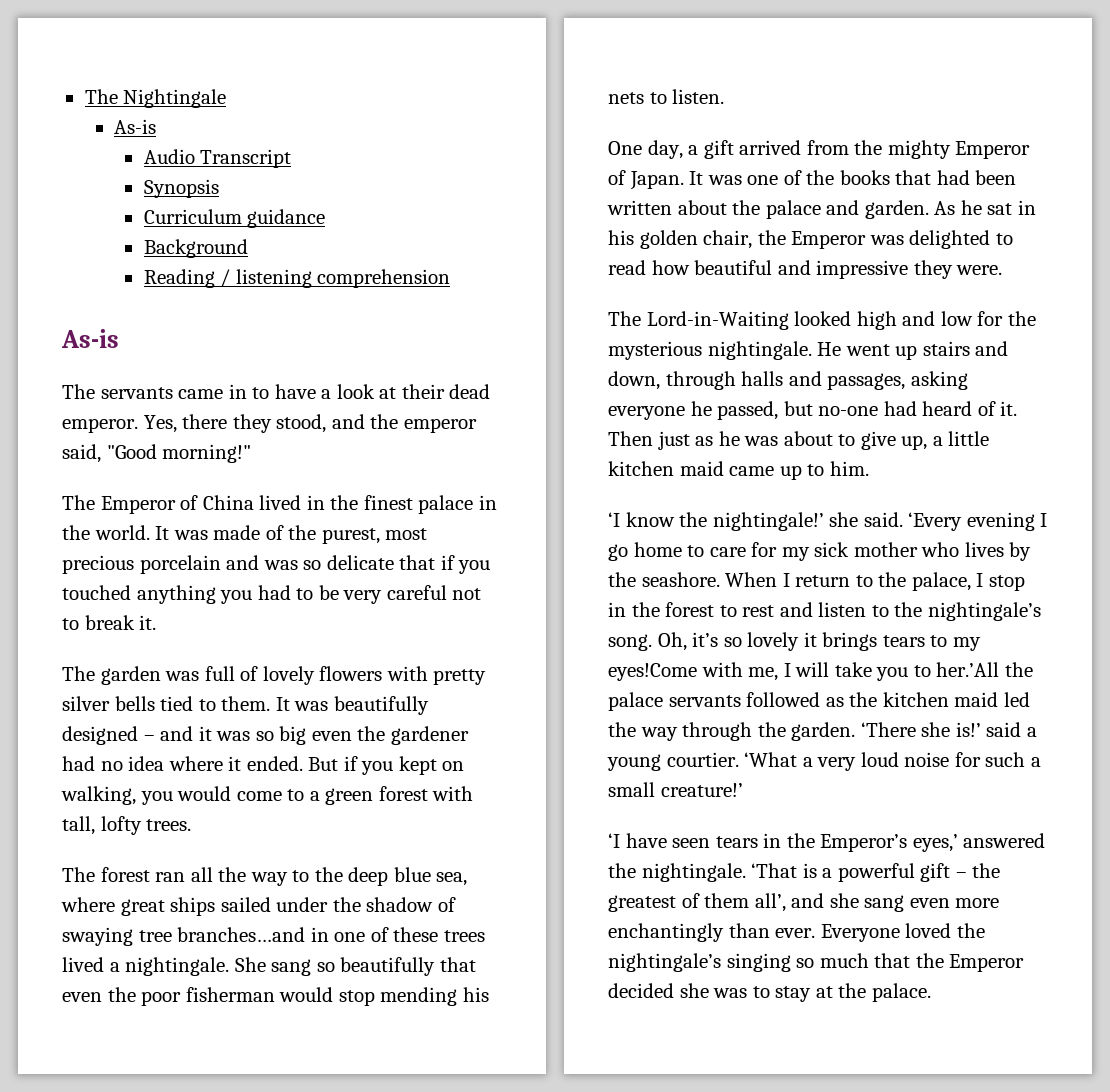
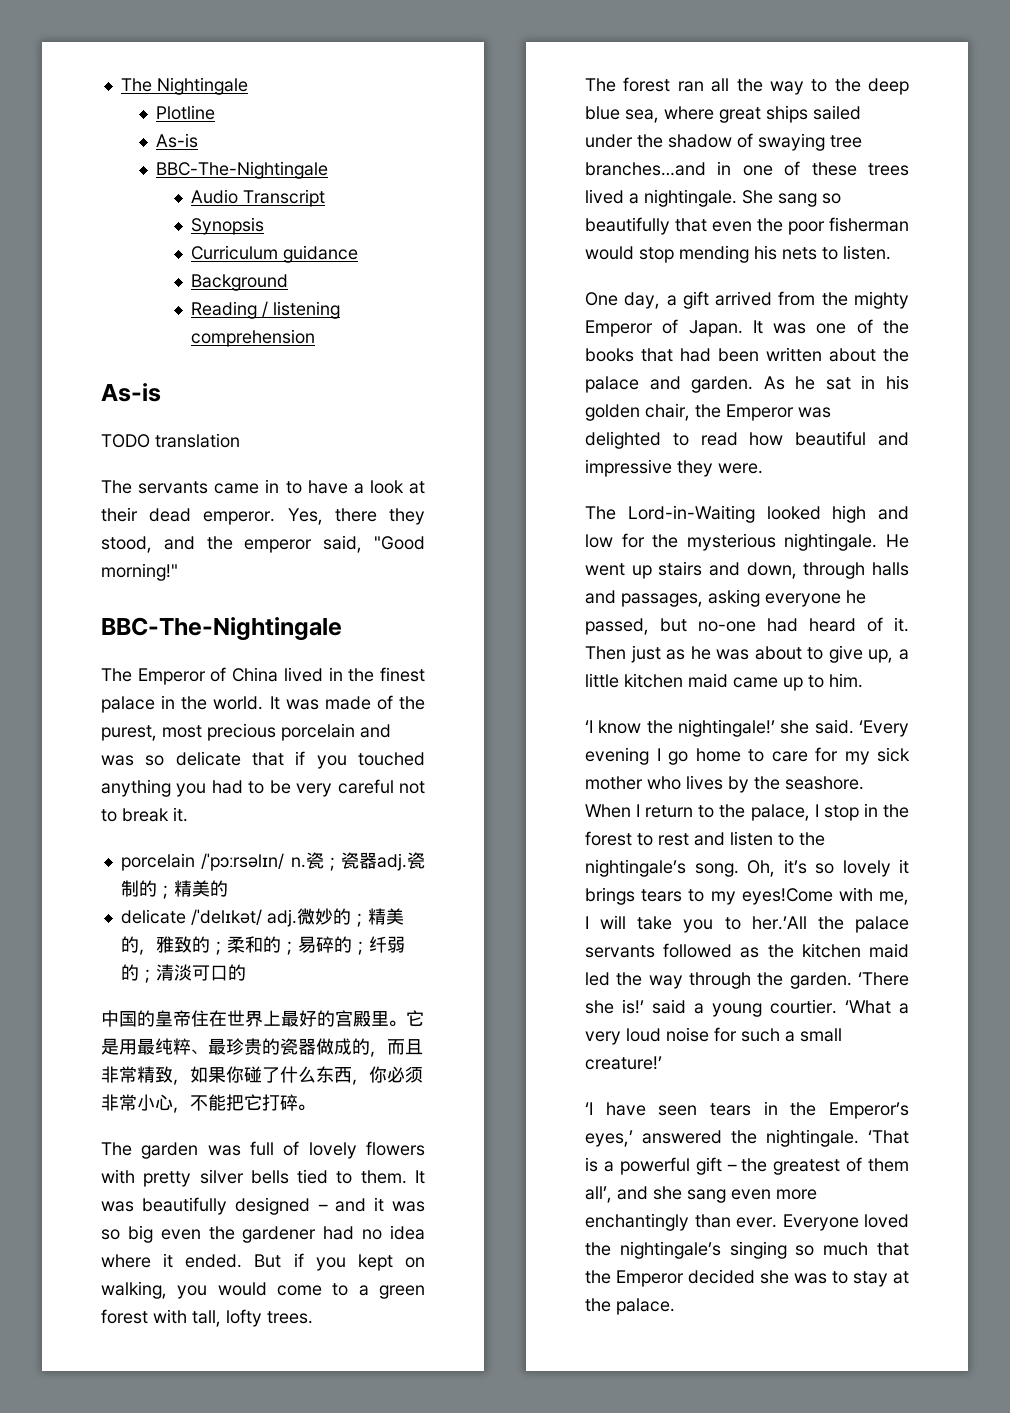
  The Nightingale
+ Plotline
  As-is
+ BBC-The-Nightingale
+ TODO translation
  Yes, there they stood, and the emperor said, "Good morning!"
+ BBC-The-Nightingale
+ porcelain /ˈpɔːrsəlɪn/ n.瓷；瓷器adj.瓷制的；精美的
+ delicate /ˈdelɪkət/ adj.微妙的；精美的，雅致的；柔和的；易碎的；纤弱的；清淡可口的
+ 中国的皇帝住在世界上最好的宫殿里。它是用最纯粹、最珍贵的瓷器做成的，而且非常精致，如果你碰了什么东西，你必须非常小心，不能把它打碎。

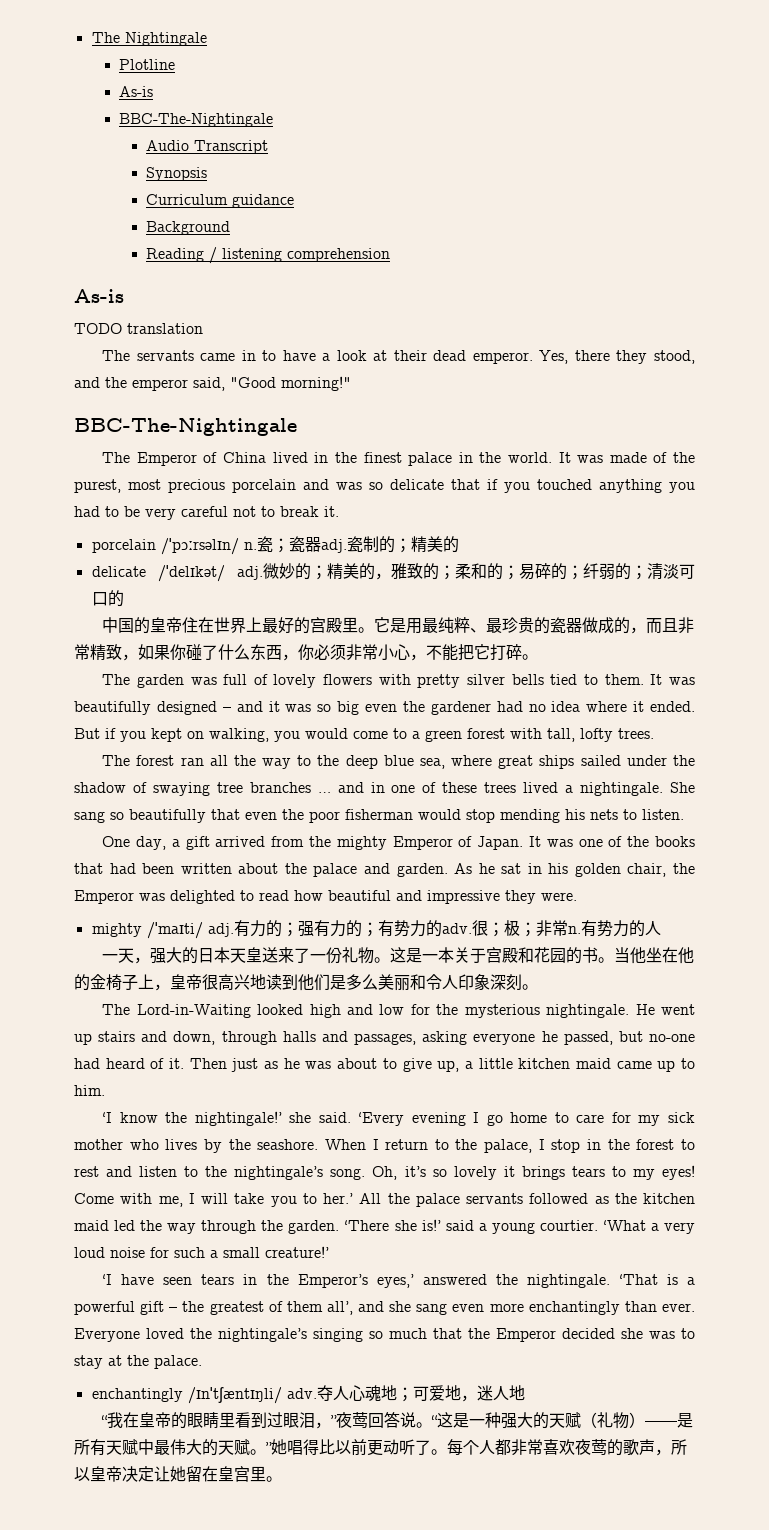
- The forest ran all the way to the deep blue sea, where great ships sailed under the shadow of swaying tree branches…and in one of these trees lived a nightingale.
+ The forest ran all the way to the deep blue sea, where great ships sailed under the shadow of swaying tree branches … and in one of these trees lived a nightingale.
+ mighty /ˈmaɪti/ adj.有力的；强有力的；有势力的adv.很；极；非常n.有势力的人
+ 一天，强大的日本天皇送来了一份礼物。这是一本关于宫殿和花园的书。当他坐在他的金椅子上，皇帝很高兴地读到他们是多么美丽和令人印象深刻。
- Oh, it’s so lovely it brings tears to my eyes!Come with me, I will take you to her.’All the palace servants followed as the kitchen maid led the way through the garden.
+ Oh, it’s so lovely it brings tears to my eyes! Come with me, I will take you to her.’ All the palace servants followed as the kitchen maid led the way through the garden.
+ enchantingly /ɪnˈtʃæntɪŋli/ adv.夺人心魂地；可爱地，迷人地
+ “我在皇帝的眼睛里看到过眼泪，”夜莺回答说。“这是一种强大的天赋（礼物）——是所有天赋中最伟大的天赋。”她唱得比以前更动听了。每个人都非常喜欢夜莺的歌声，所以皇帝决定让她留在皇宫里。

